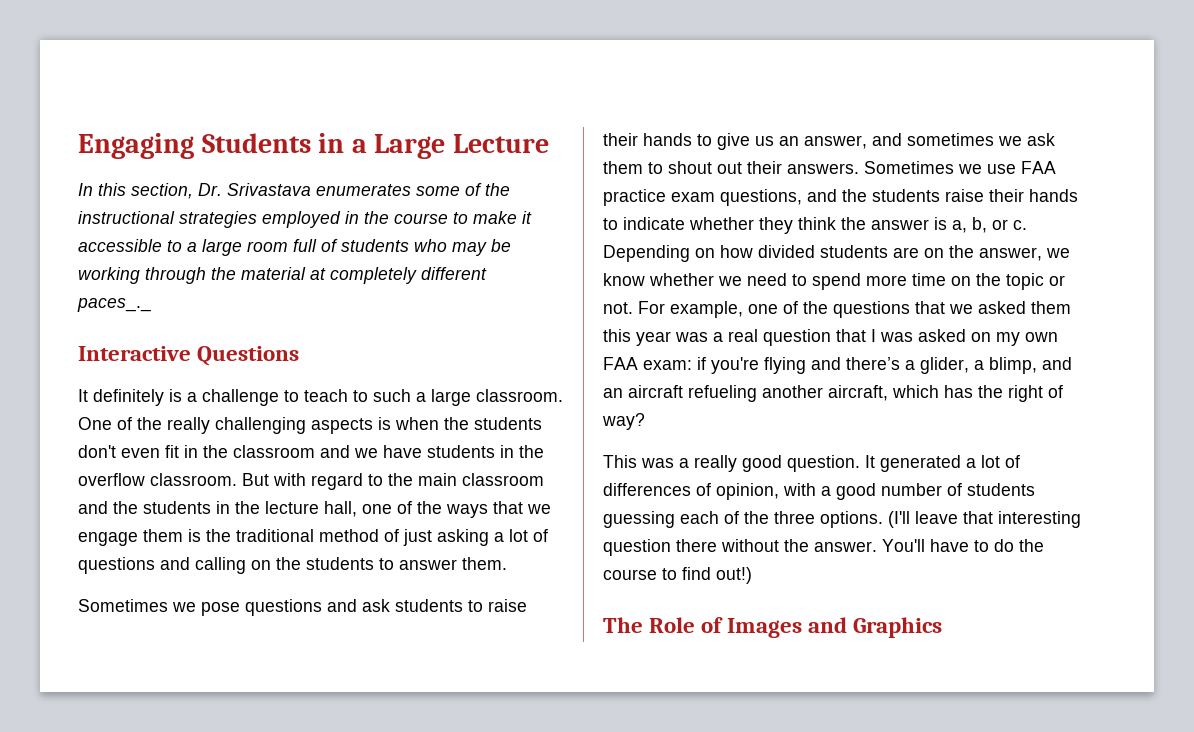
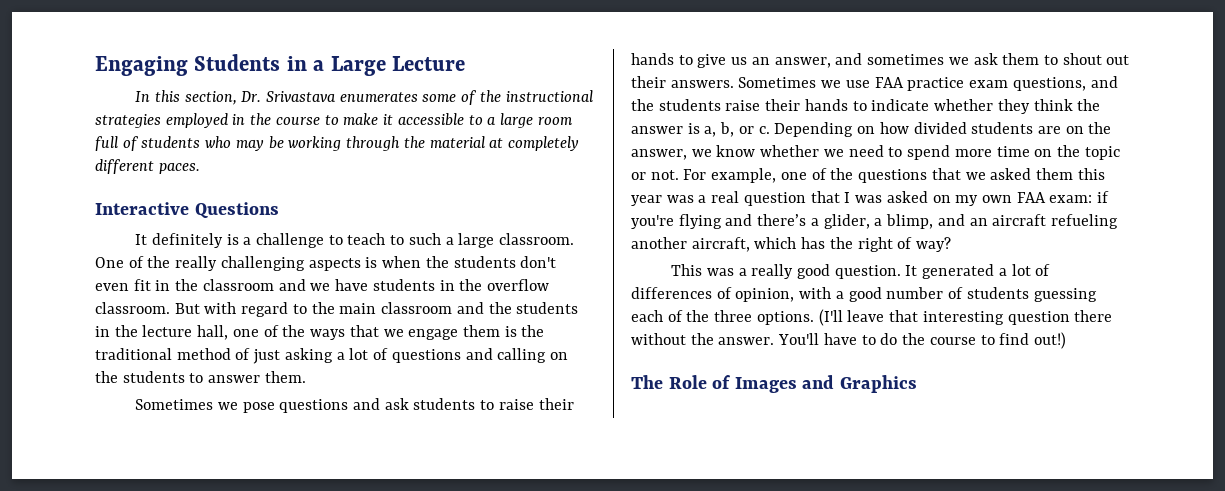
- In this section, Dr. Srivastava enumerates some of the instructional strategies employed in the course to make it accessible to a large room full of students who may be working through the material at completely different paces_._
+ In this section, Dr. Srivastava enumerates some of the instructional strategies employed in the course to make it accessible to a large room full of students who may be working through the material at completely different paces.

